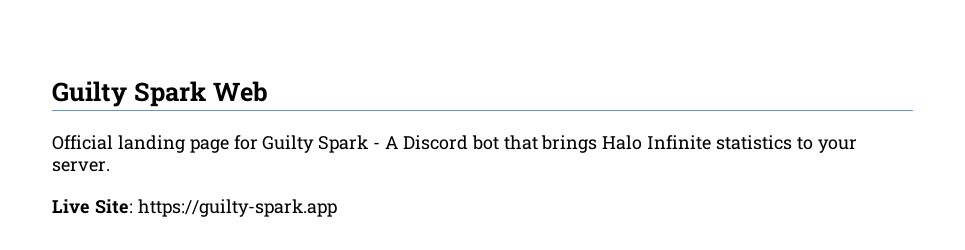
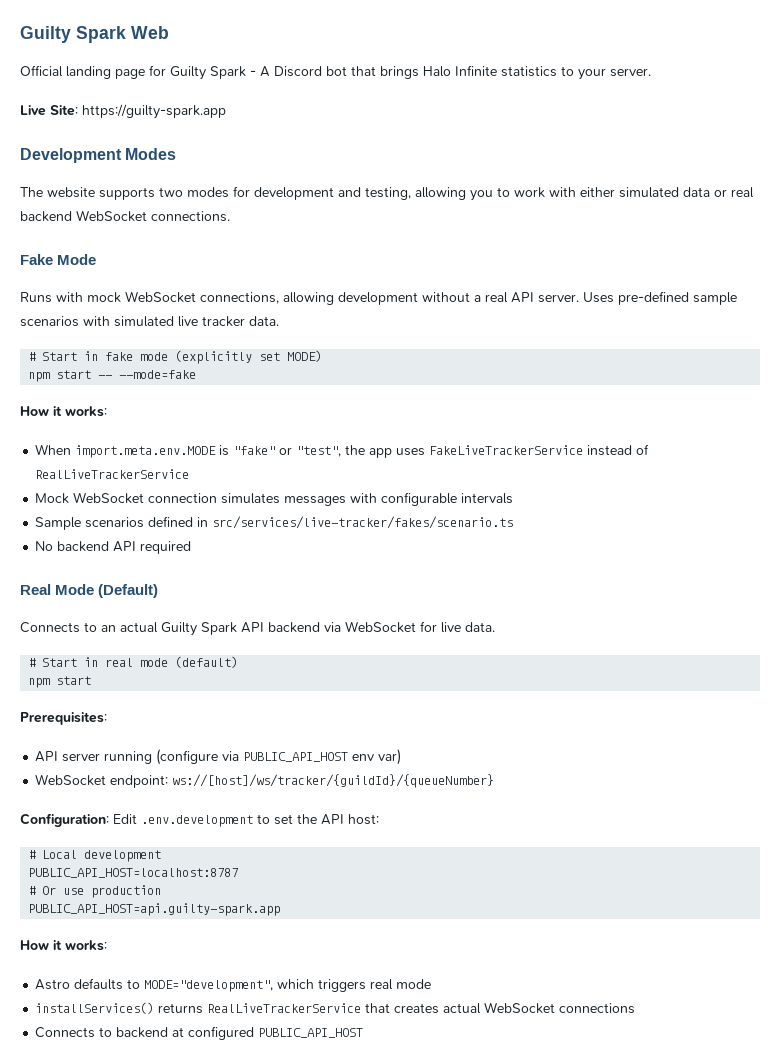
+ Development Modes
+ The website supports two modes for development and testing, allowing you to work with either simulated data or real backend WebSocket connections.
+ Fake Mode
+ Runs with mock WebSocket connections, allowing development without a real API server. Uses pre-defined sample scenarios with simulated live tracker data.
+ # Start in fake mode (explicitly set MODE)
+ npm start -- --mode=fake
+ How it works:
+ When import.meta.env.MODE is "fake" or "test", the app uses FakeLiveTrackerService instead of RealLiveTrackerService
+ Mock WebSocket connection simulates messages with configurable intervals
+ Sample scenarios defined in src/services/live-tracker/fakes/scenario.ts
+ No backend API required
+ Real Mode (Default)
+ Connects to an actual Guilty Spark API backend via WebSocket for live data.
+ # Start in real mode (default)
+ npm start
+ Prerequisites:
+ API server running (configure via PUBLIC_API_HOST env var)
+ WebSocket endpoint: ws://[host]/ws/tracker/{guildId}/{queueNumber}
+ Configuration: Edit .env.development to set the API host:
+ # Local development
+ PUBLIC_API_HOST=localhost:8787
+ # Or use production
+ PUBLIC_API_HOST=api.guilty-spark.app
+ How it works:
+ Astro defaults to MODE="development", which triggers real mode
+ installServices() returns RealLiveTrackerService that creates actual WebSocket connections
+ Connects to backend at configured PUBLIC_API_HOST

